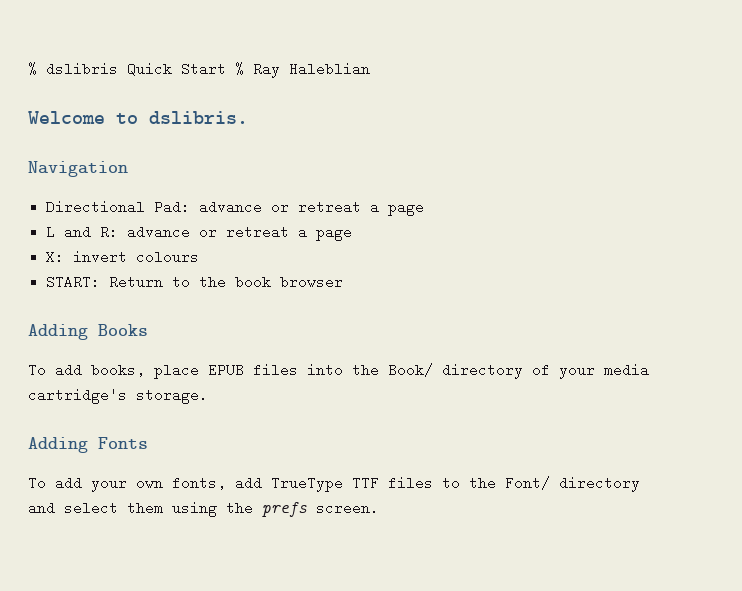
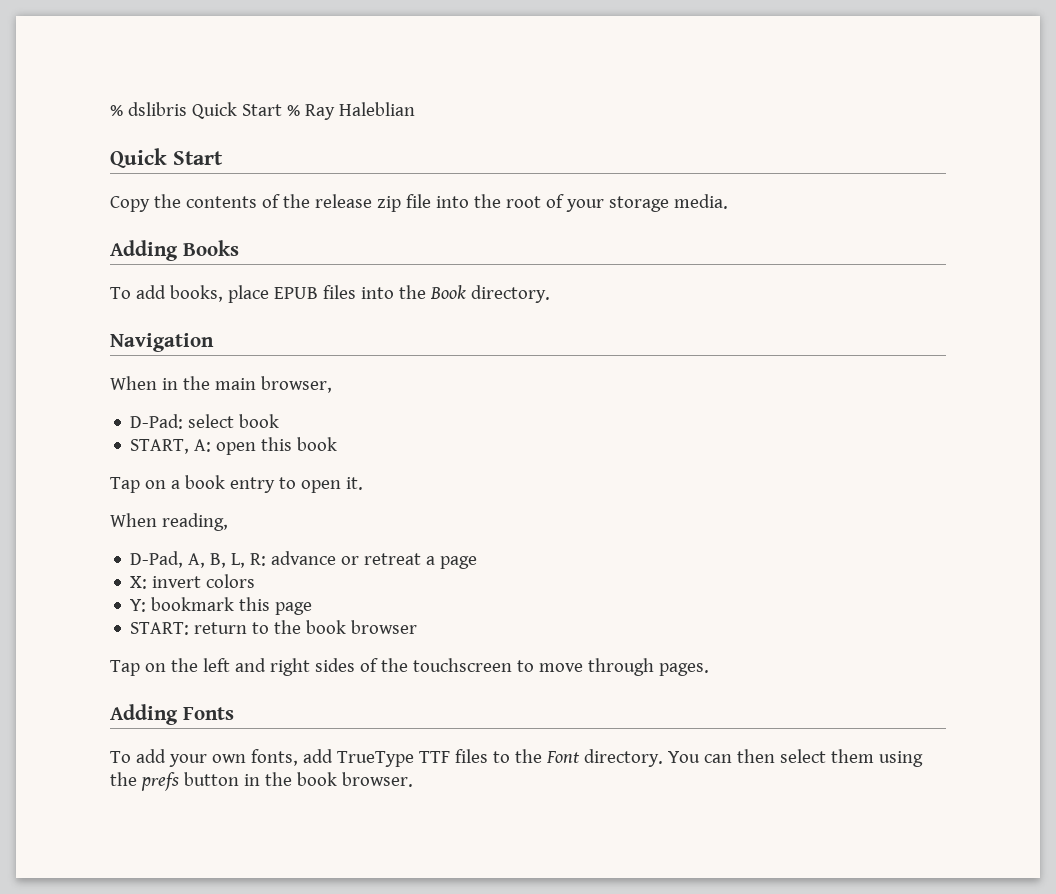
  % dslibris Quick Start % Ray Haleblian
- Welcome to dslibris.
- Navigation
- Directional Pad: advance or retreat a page
- L and R: advance or retreat a page
- X: invert colours
- START: Return to the book browser
+ Quick Start
+ Copy the contents of the release zip file into the root of your storage media.
- To add books, place EPUB files into the Book/ directory of your media cartridge's storage.
+ To add books, place EPUB files into the Book directory.
+ Navigation
+ When in the main browser,
+ D-Pad: select book
+ START, A: open this book
+ Tap on a book entry to open it.
+ When reading,
+ D-Pad, A, B, L, R: advance or retreat a page
+ X: invert colors
+ Y: bookmark this page
+ START: return to the book browser
+ Tap on the left and right sides of the touchscreen to move through pages.
- To add your own fonts, add TrueType TTF files to the Font/ directory and select them using the prefs screen.
+ To add your own fonts, add TrueType TTF files to the Font directory. You can then select them using the prefs button in the book browser.

